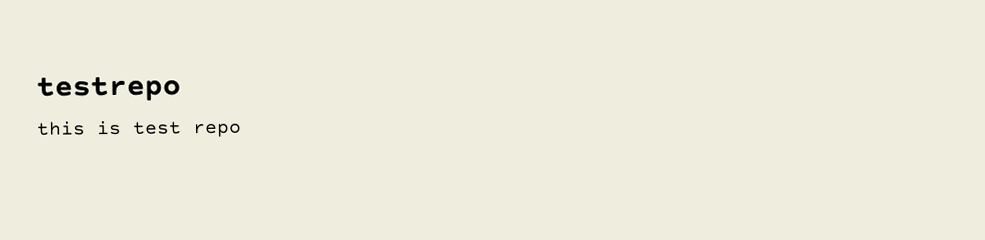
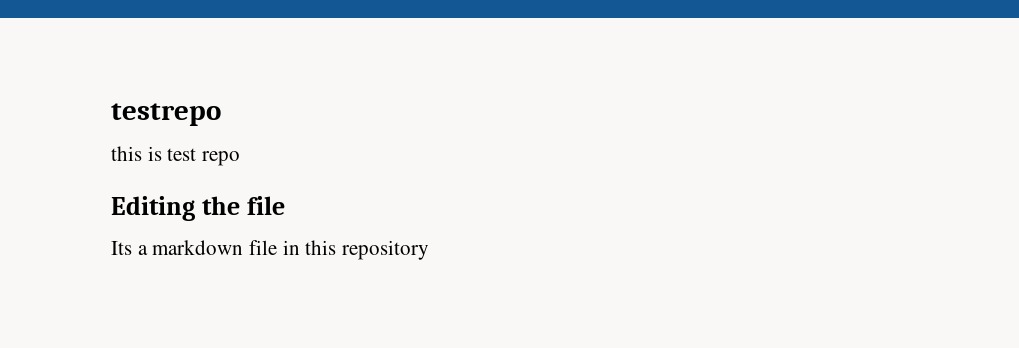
+ Editing the file
+ Its a markdown file in this repository

